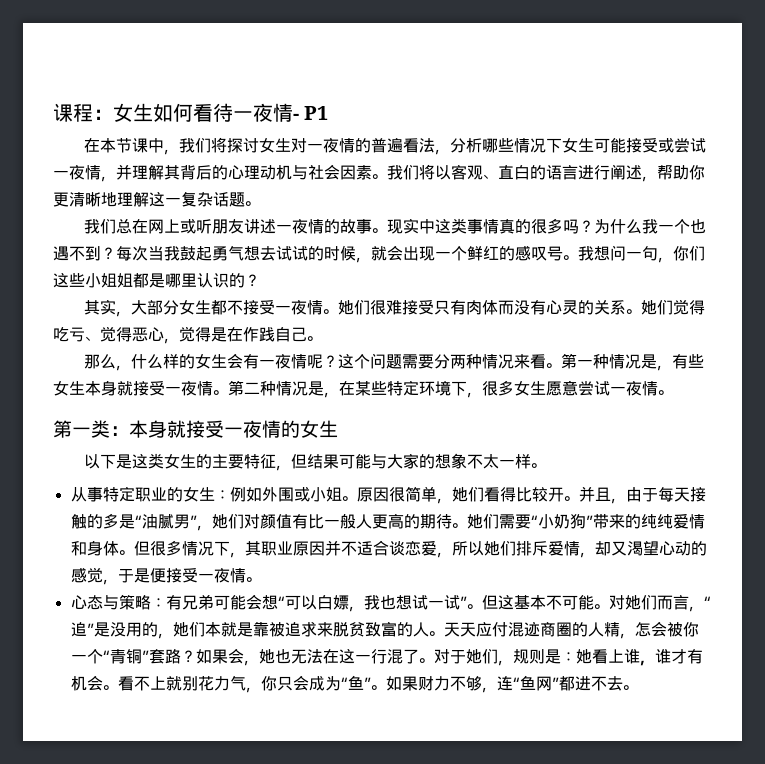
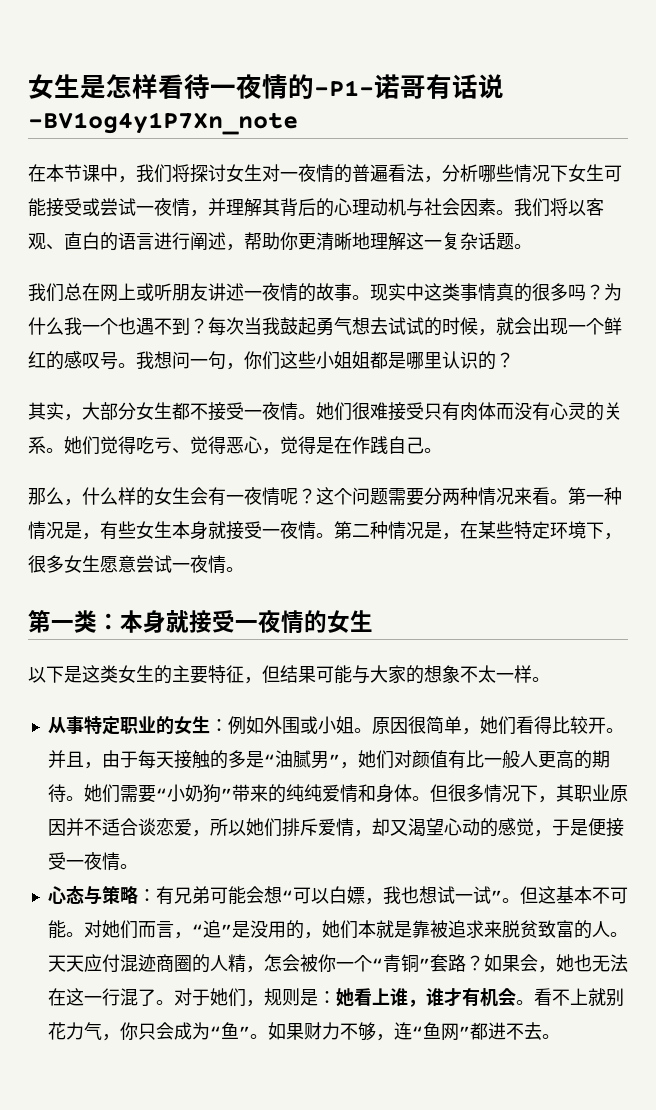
- 课程：女生如何看待一夜情- P1
+ 女生是怎样看待一夜情的-P1-诺哥有话说-BV1og4y1P7Xn_note

